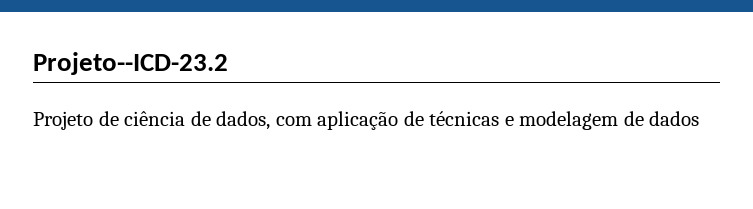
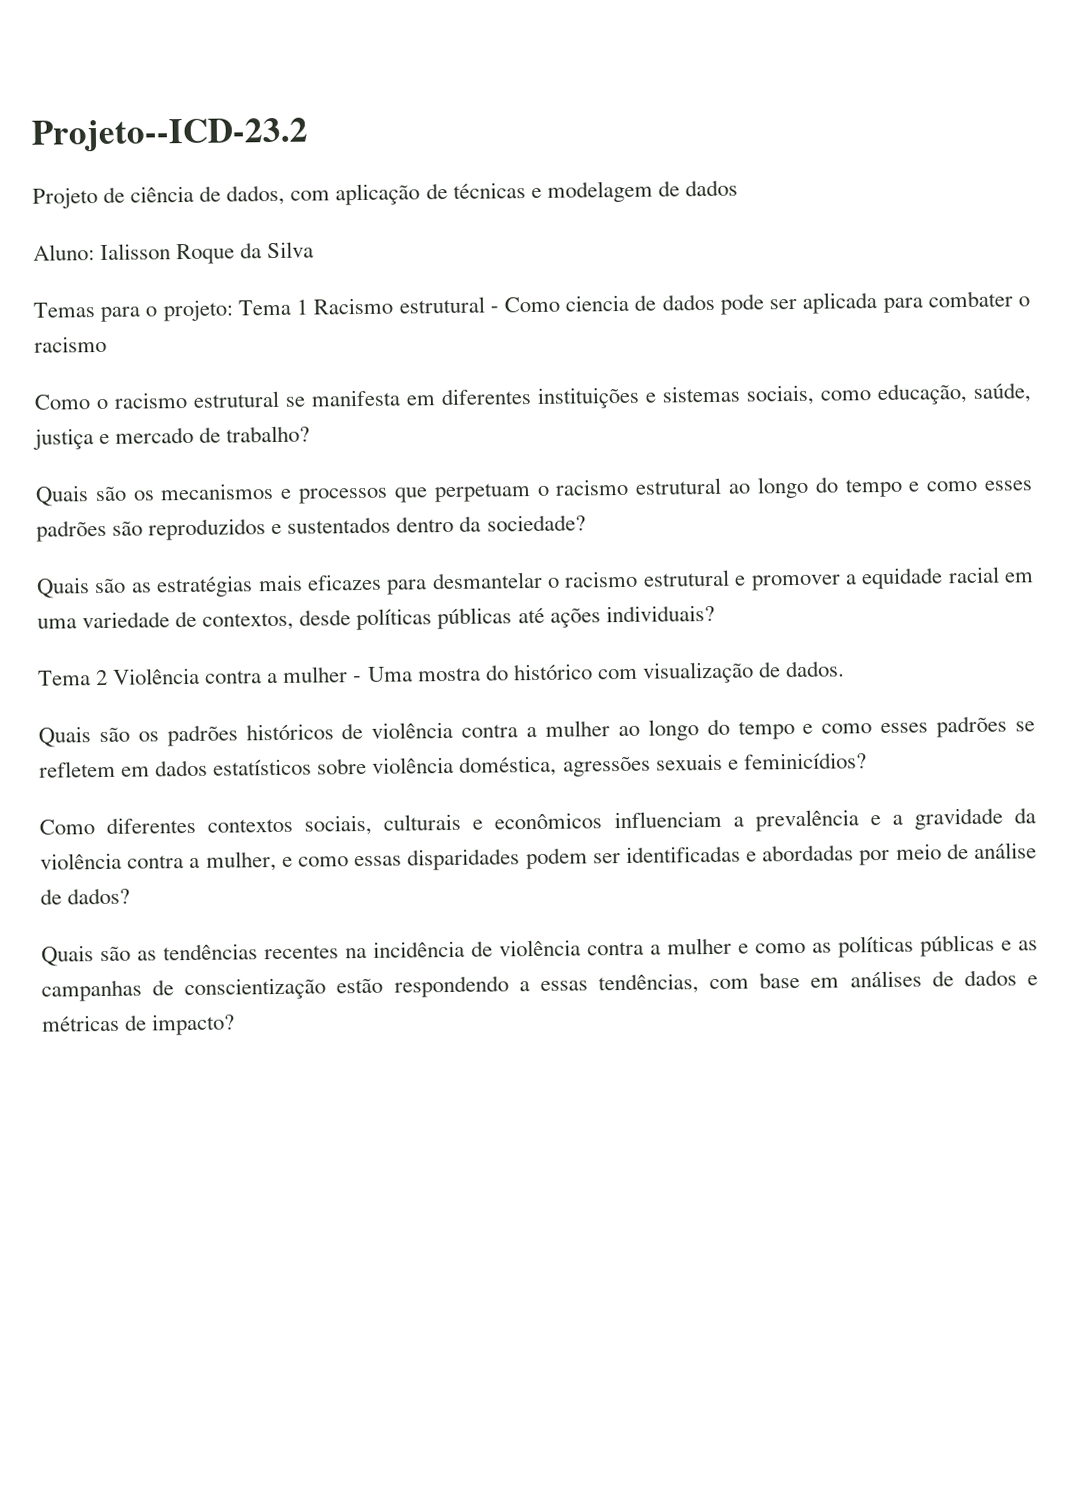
+ Aluno: Ialisson Roque da Silva
+ Temas para o projeto: Tema 1 Racismo estrutural - Como ciencia de dados pode ser aplicada para combater o racismo
+ Como o racismo estrutural se manifesta em diferentes instituições e sistemas sociais, como educação, saúde, justiça e mercado de trabalho?
+ Quais são os mecanismos e processos que perpetuam o racismo estrutural ao longo do tempo e como esses padrões são reproduzidos e sustentados dentro da sociedade?
+ Quais são as estratégias mais eficazes para desmantelar o racismo estrutural e promover a equidade racial em uma variedade de contextos, desde políticas públicas até ações individuais?
+ Tema 2 Violência contra a mulher - Uma mostra do histórico com visualização de dados.
+ Quais são os padrões históricos de violência contra a mulher ao longo do tempo e como esses padrões se refletem em dados estatísticos sobre violência doméstica, agressões sexuais e feminicídios?
+ Como diferentes contextos sociais, culturais e econômicos influenciam a prevalência e a gravidade da violência contra a mulher, e como essas disparidades podem ser identificadas e abordadas por meio de análise de dados?
+ Quais são as tendências recentes na incidência de violência contra a mulher e como as políticas públicas e as campanhas de conscientização estão respondendo a essas tendências, com base em análises de dados e métricas de impacto?

